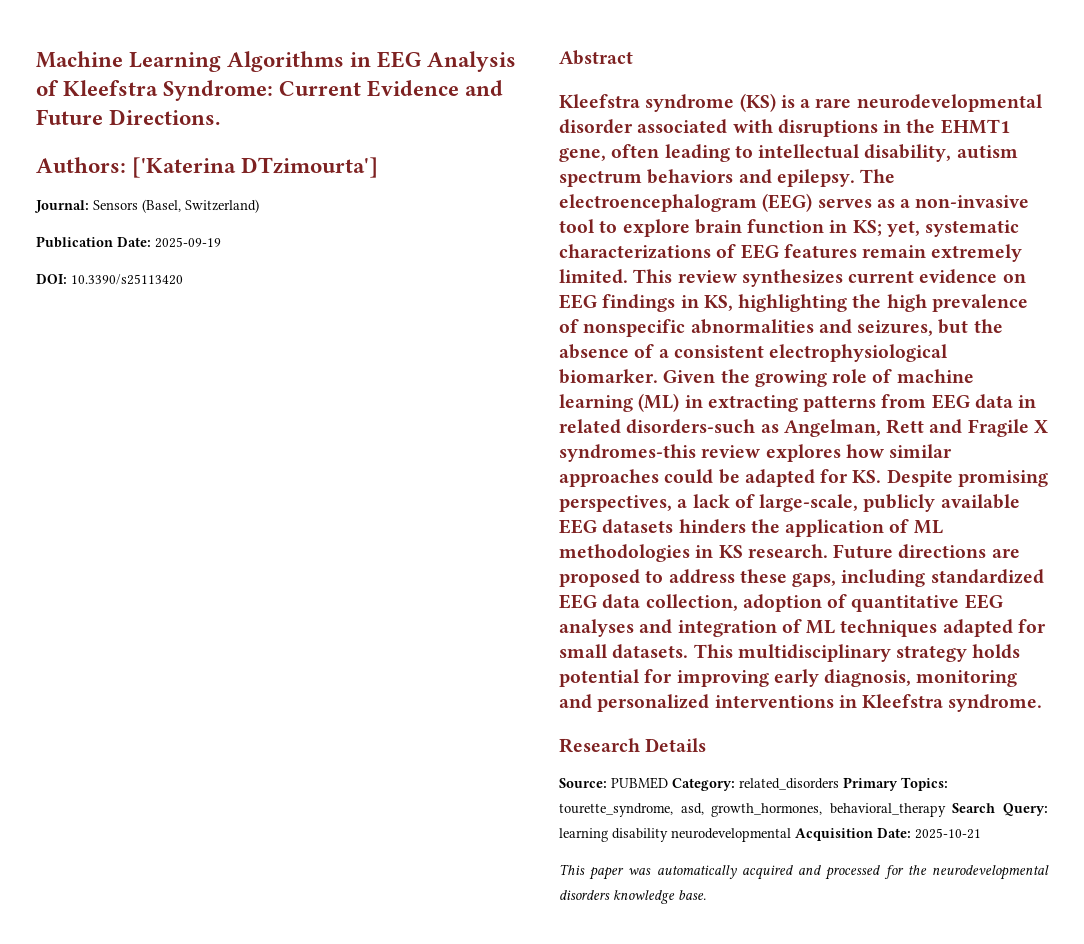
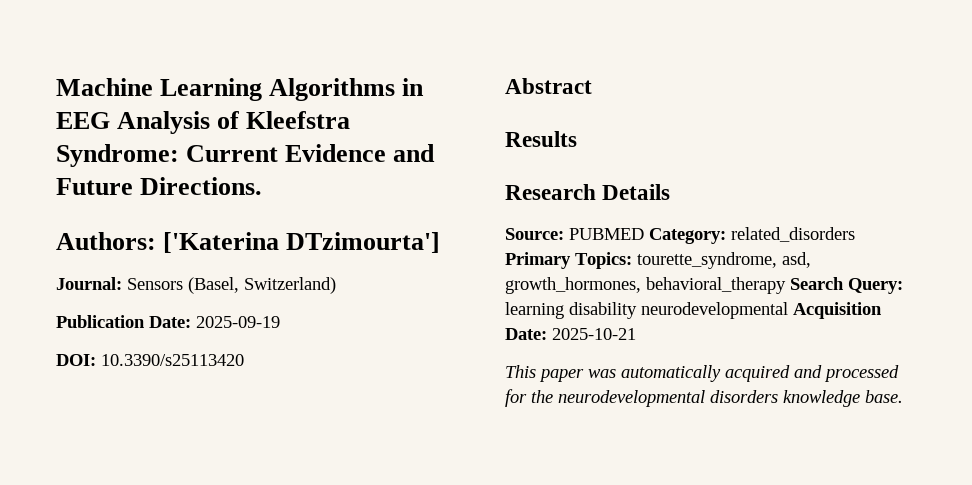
- Kleefstra syndrome (KS) is a rare neurodevelopmental disorder associated with disruptions in the EHMT1 gene, often leading to intellectual disability, autism spectrum behaviors and epilepsy. The electroencephalogram (EEG) serves as a non-invasive tool to explore brain function in KS; yet, systematic characterizations of EEG features remain extremely limited. This review synthesizes current evidence on EEG findings in KS, highlighting the high prevalence of nonspecific abnormalities and seizures, but the absence of a consistent electrophysiological biomarker. Given the growing role of machine learning (ML) in extracting patterns from EEG data in related disorders-such as Angelman, Rett and Fragile X syndromes-this review explores how similar approaches could be adapted for KS. Despite promising perspectives, a lack of large-scale, publicly available EEG datasets hinders the application of ML methodologies in KS research. Future directions are proposed to address these gaps, including standardized EEG data collection, adoption of quantitative EEG analyses and integration of ML techniques adapted for small datasets. This multidisciplinary strategy holds potential for improving early diagnosis, monitoring and personalized interventions in Kleefstra syndrome.
+ Results

